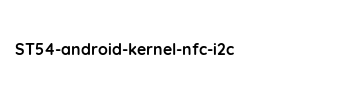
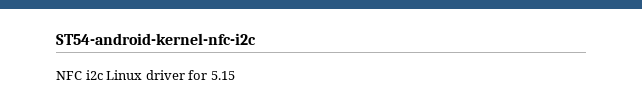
+ NFC i2c Linux driver for 5.15

